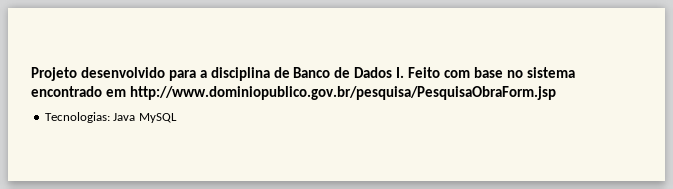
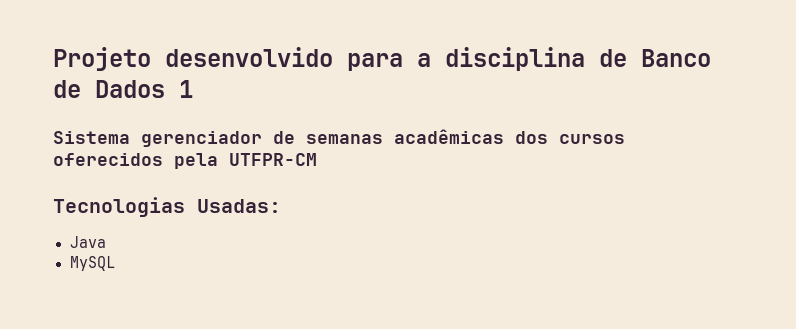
- Projeto desenvolvido para a disciplina de Banco de Dados I. Feito com base no sistema encontrado em http://www.dominiopublico.gov.br/pesquisa/PesquisaObraForm.jsp
- Tecnologias: Java MySQL
+ Projeto desenvolvido para a disciplina de Banco de Dados 1
+ Sistema gerenciador de semanas acadêmicas dos cursos oferecidos pela UTFPR-CM
+ Tecnologias Usadas:
+ Java
+ MySQL

